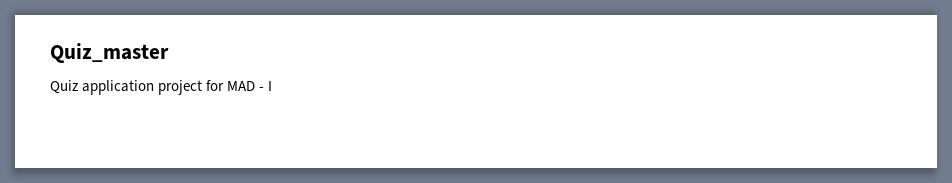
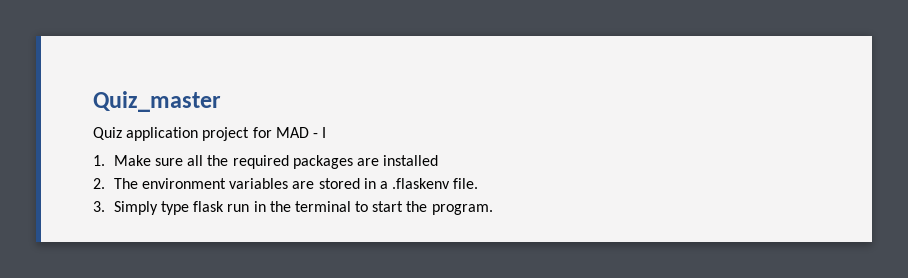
+ 1. Make sure all the required packages are installed
+ 2. The environment variables are stored in a .flaskenv file.
+ 3. Simply type flask run in the terminal to start the program.

